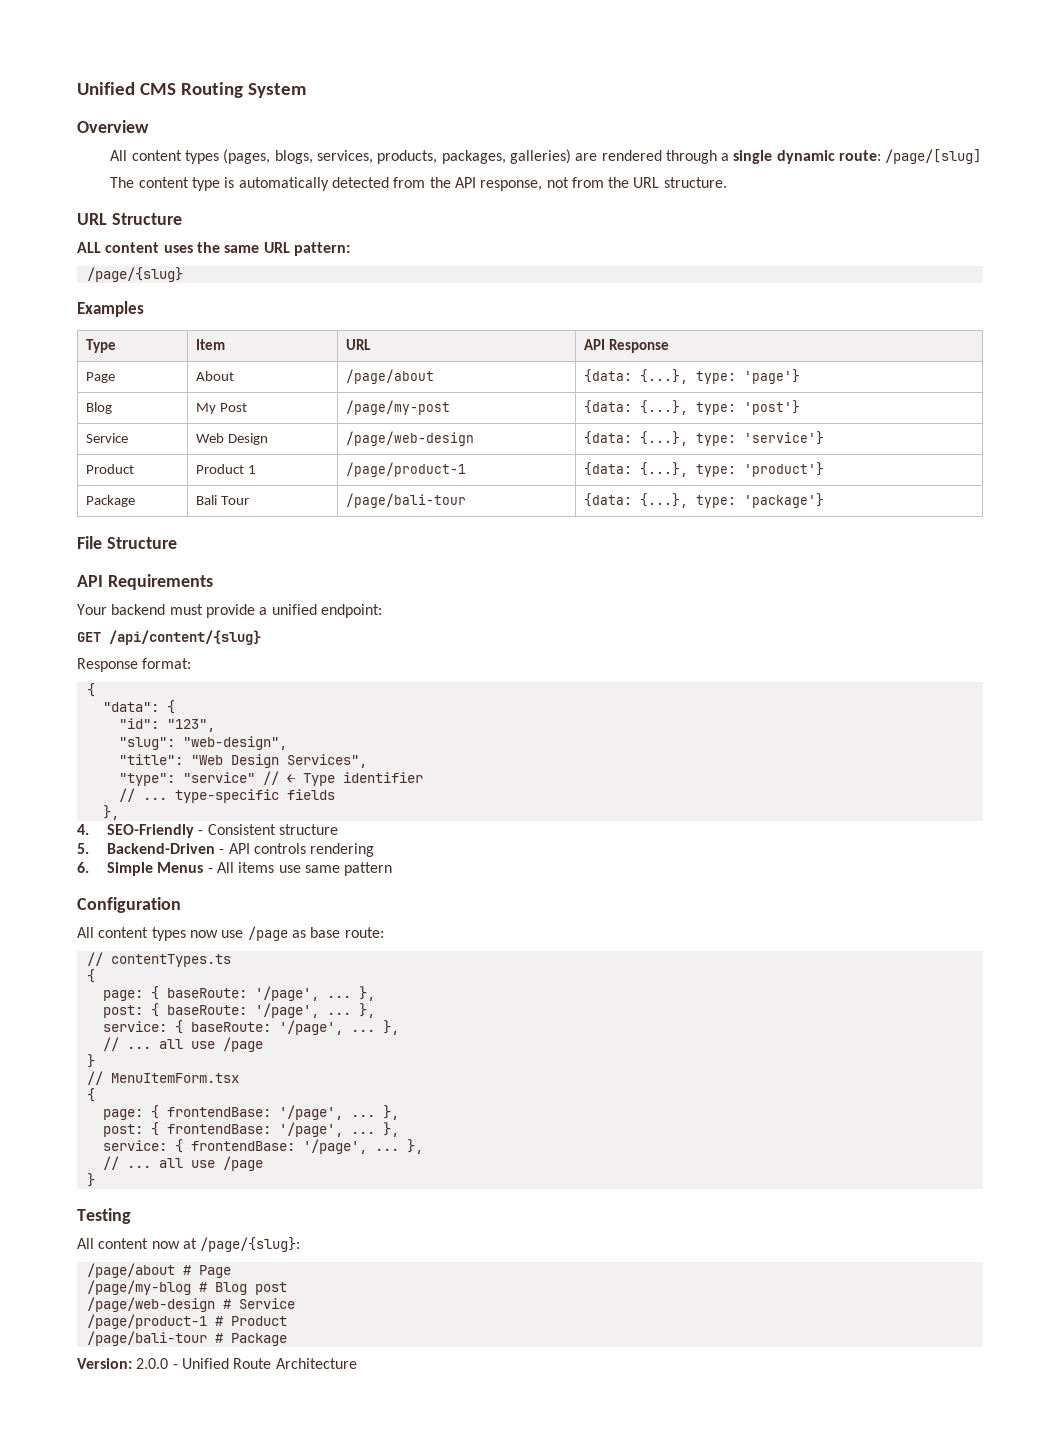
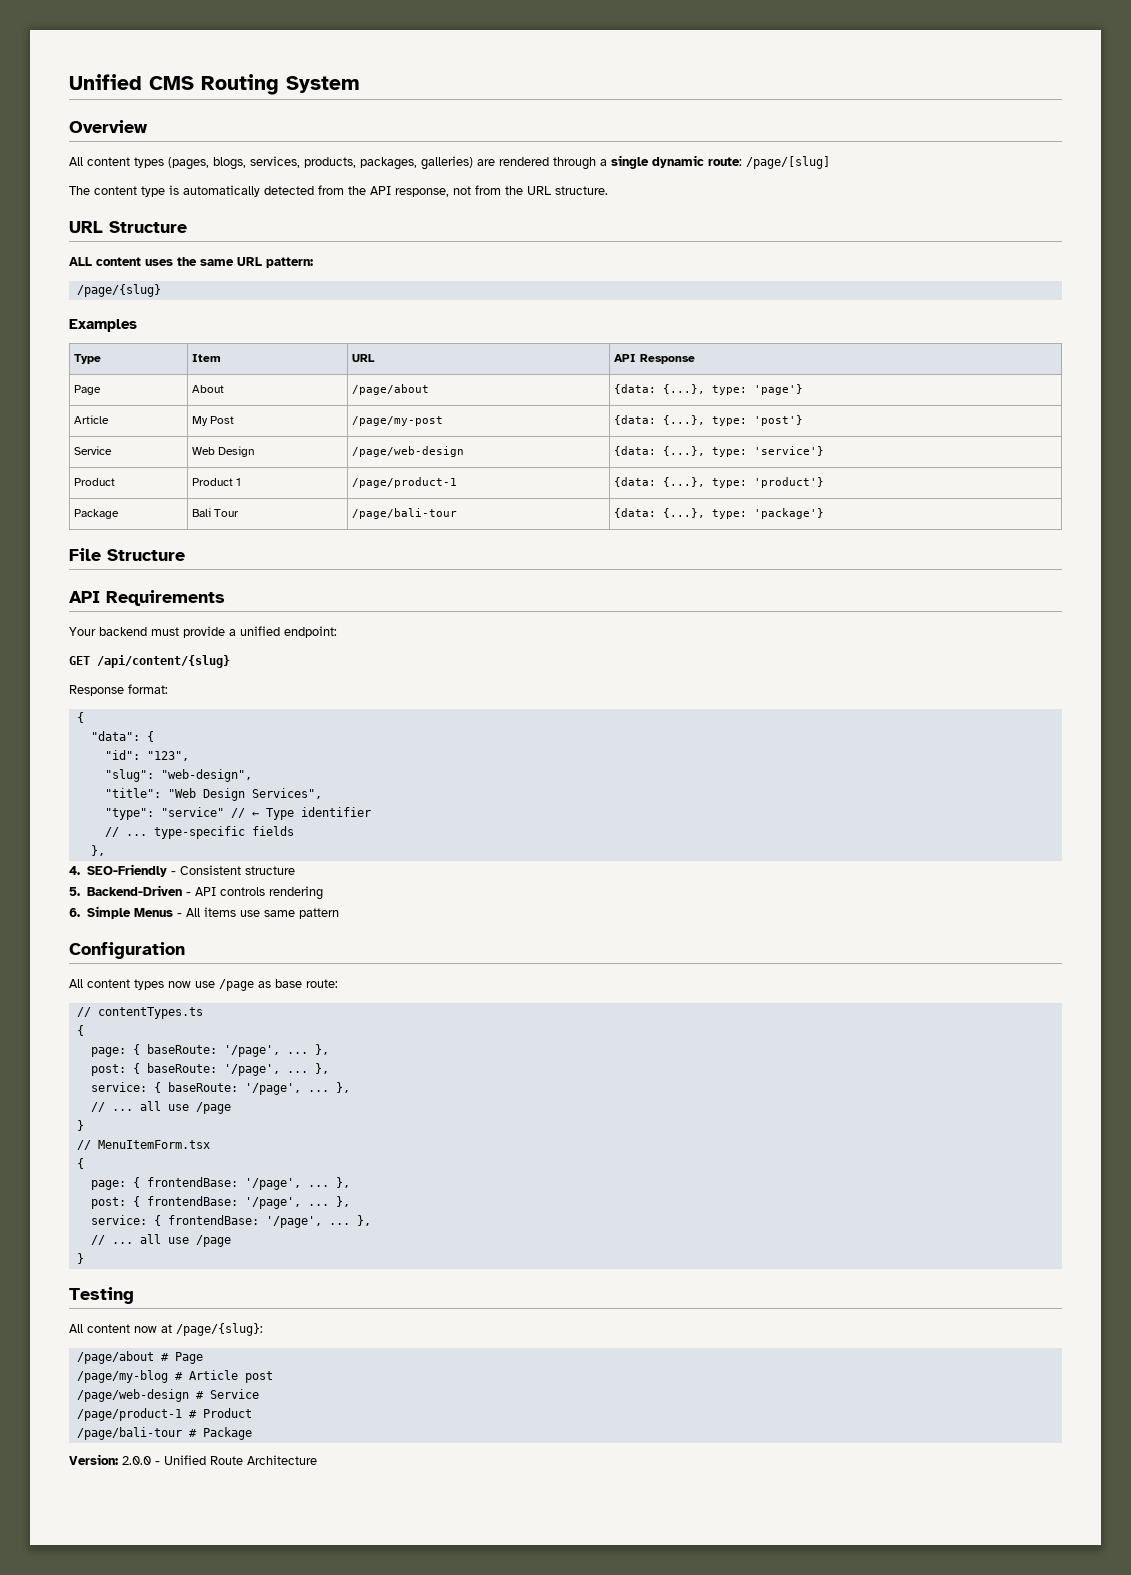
- Blog | My Post | /page/my-post | {data: {...}, type: 'post'}
+ Article | My Post | /page/my-post | {data: {...}, type: 'post'}
- /page/my-blog # Blog post
+ /page/my-blog # Article post

